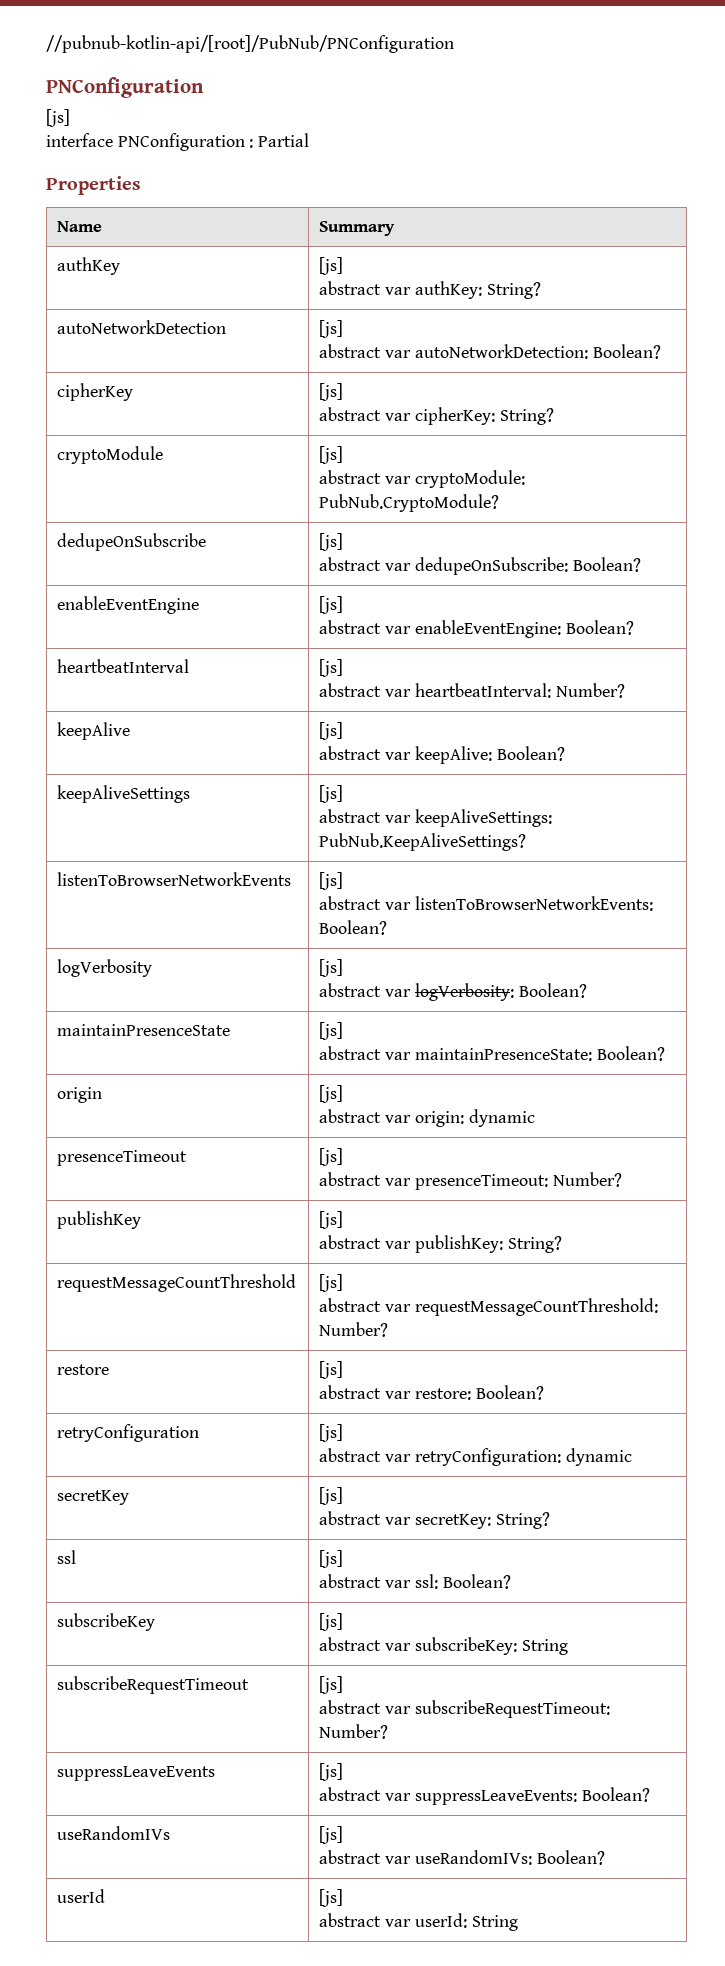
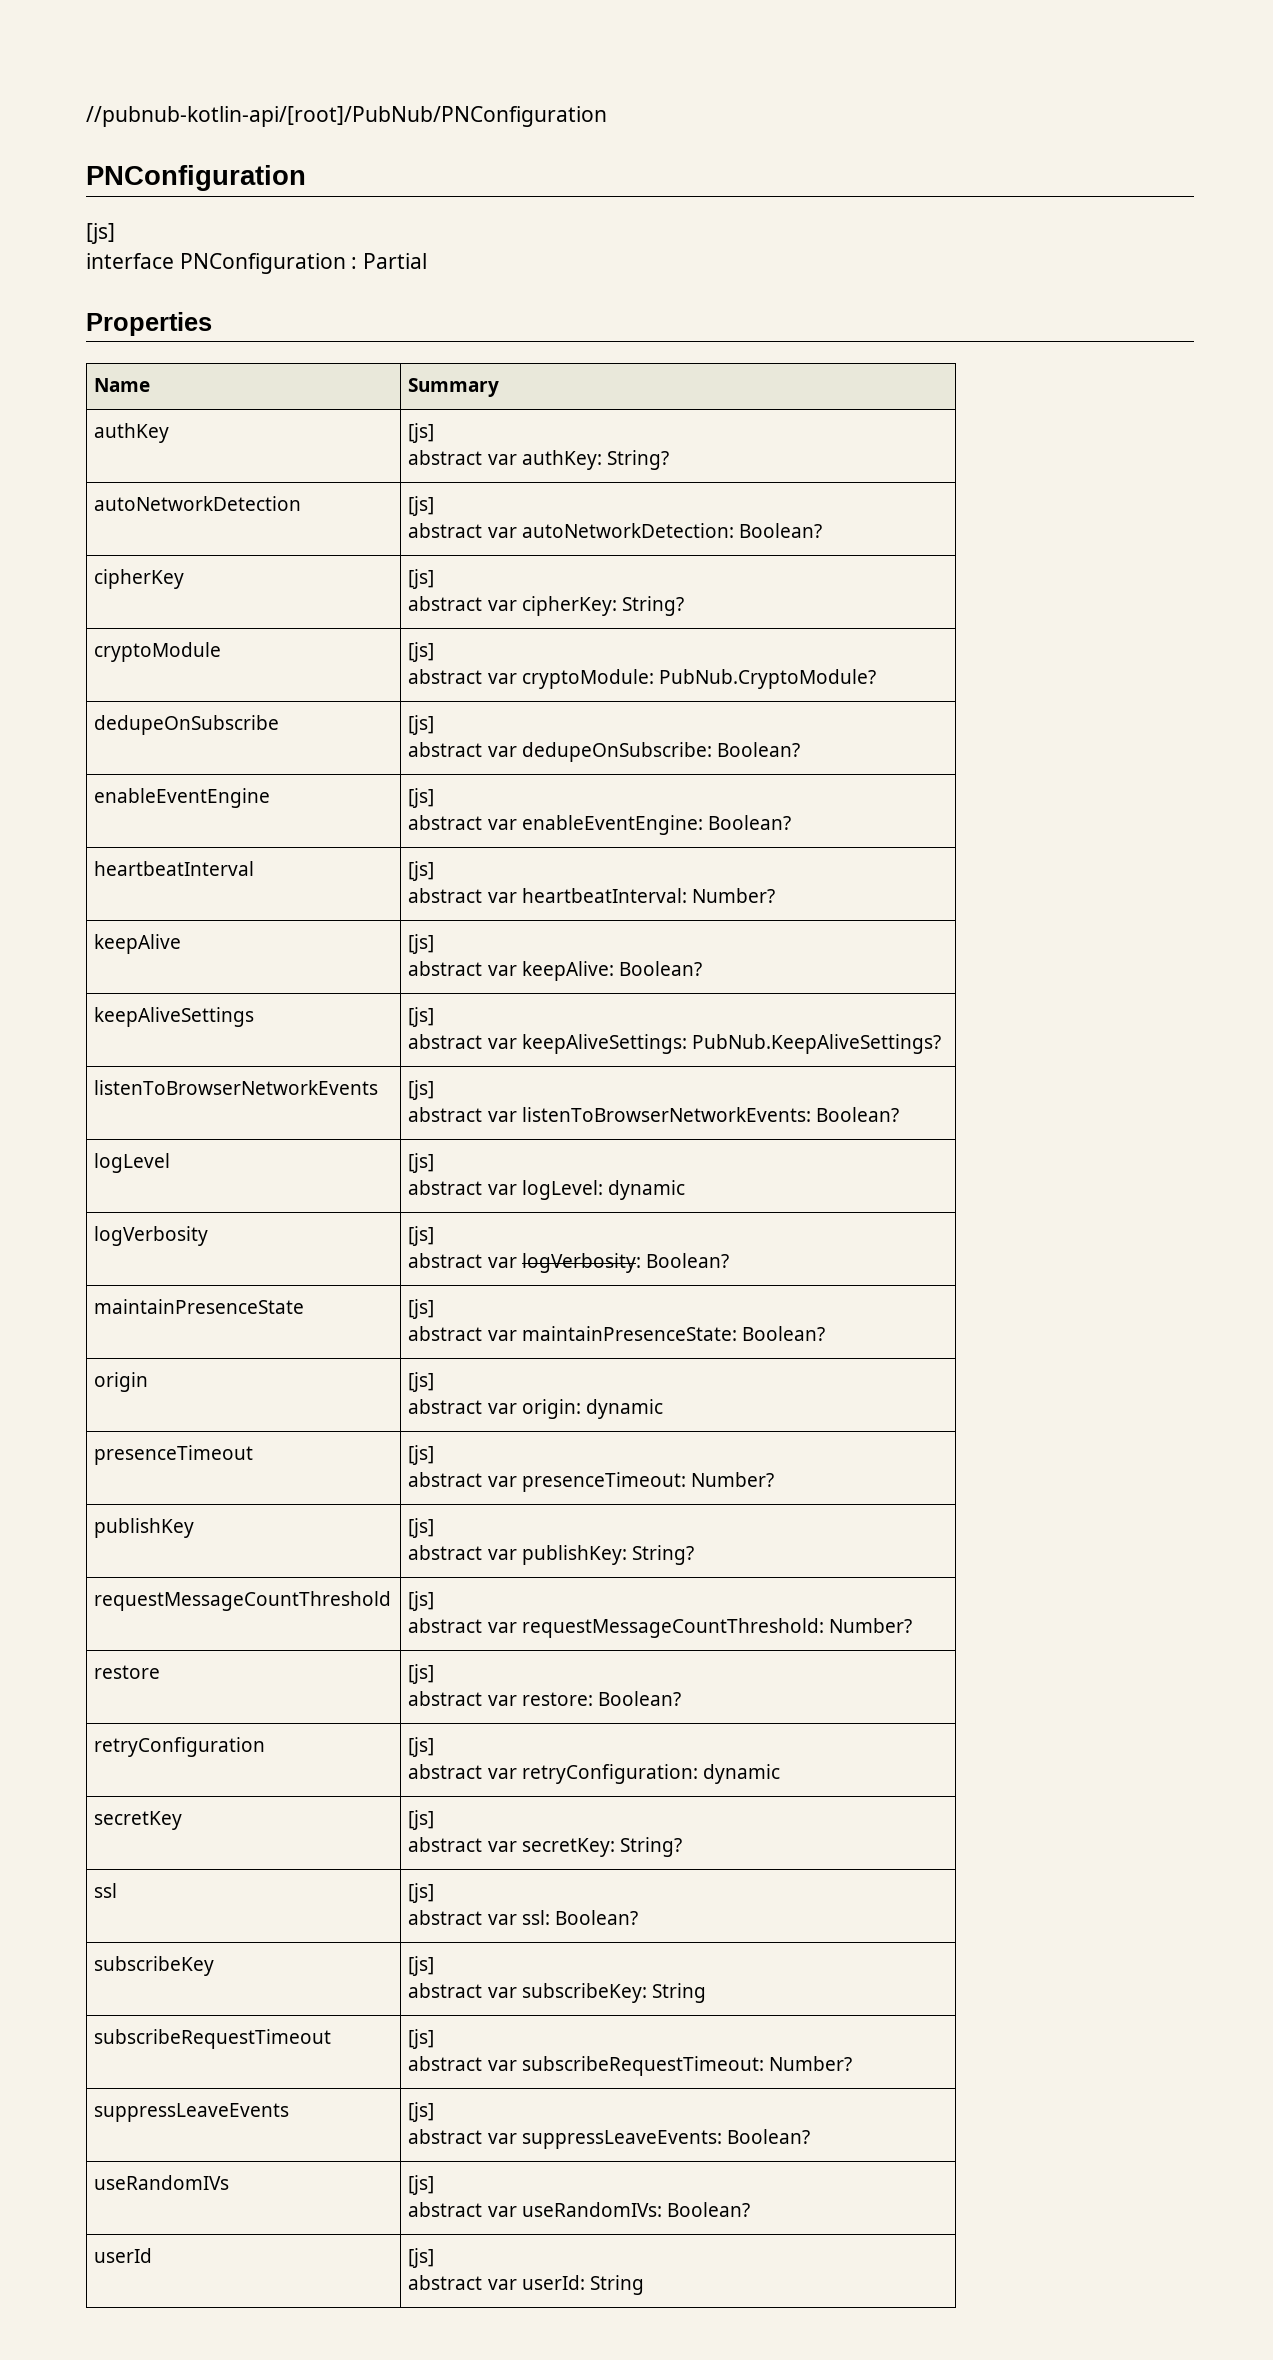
+ logLevel | [js]
+ abstract var logLevel: dynamic

